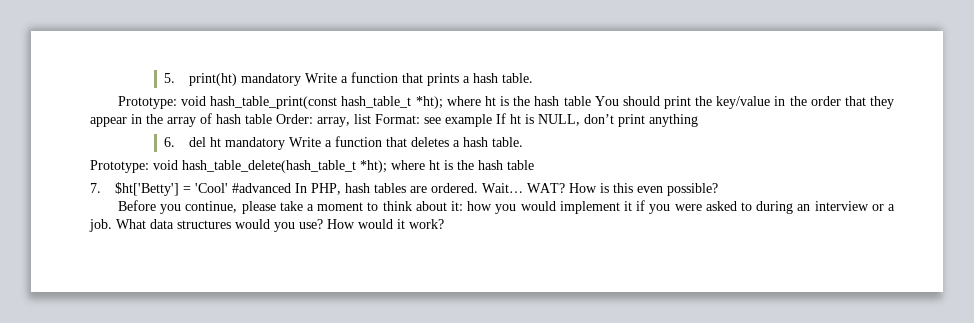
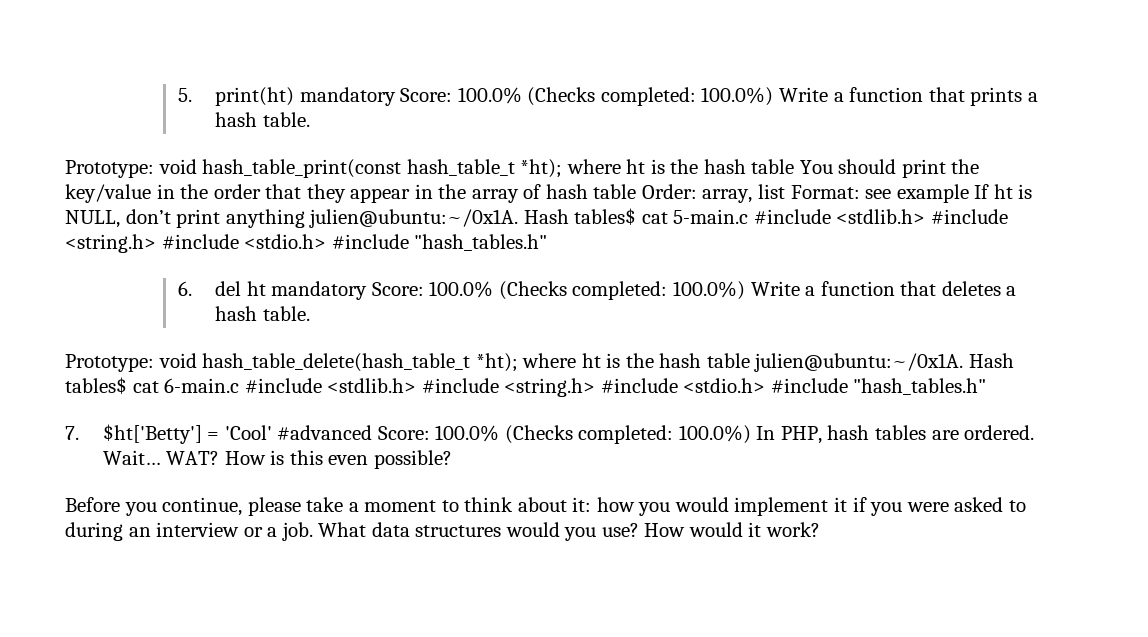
- 5. print(ht) mandatory Write a function that prints a hash table.
+ 5. print(ht) mandatory Score: 100.0% (Checks completed: 100.0%) Write a function that prints a hash table.
- Prototype: void hash_table_print(const hash_table_t *ht); where ht is the hash table You should print the key/value in the order that they appear in the array of hash table Order: array, list Format: see example If ht is NULL, don’t print anything
+ Prototype: void hash_table_print(const hash_table_t *ht); where ht is the hash table You should print the key/value in the order that they appear in the array of hash table Order: array, list Format: see example If ht is NULL, don’t print anything julien@ubuntu:~/0x1A. Hash tables$ cat 5-main.c #include <stdlib.h> #include <string.h> #include <stdio.h> #include "hash_tables.h"
- 6. del ht mandatory Write a function that deletes a hash table.
+ 6. del ht mandatory Score: 100.0% (Checks completed: 100.0%) Write a function that deletes a hash table.
- Prototype: void hash_table_delete(hash_table_t *ht); where ht is the hash table
+ Prototype: void hash_table_delete(hash_table_t *ht); where ht is the hash table julien@ubuntu:~/0x1A. Hash tables$ cat 6-main.c #include <stdlib.h> #include <string.h> #include <stdio.h> #include "hash_tables.h"
- 7. $ht['Betty'] = 'Cool' #advanced In PHP, hash tables are ordered.
+ 7. $ht['Betty'] = 'Cool' #advanced Score: 100.0% (Checks completed: 100.0%) In PHP, hash tables are ordered.

